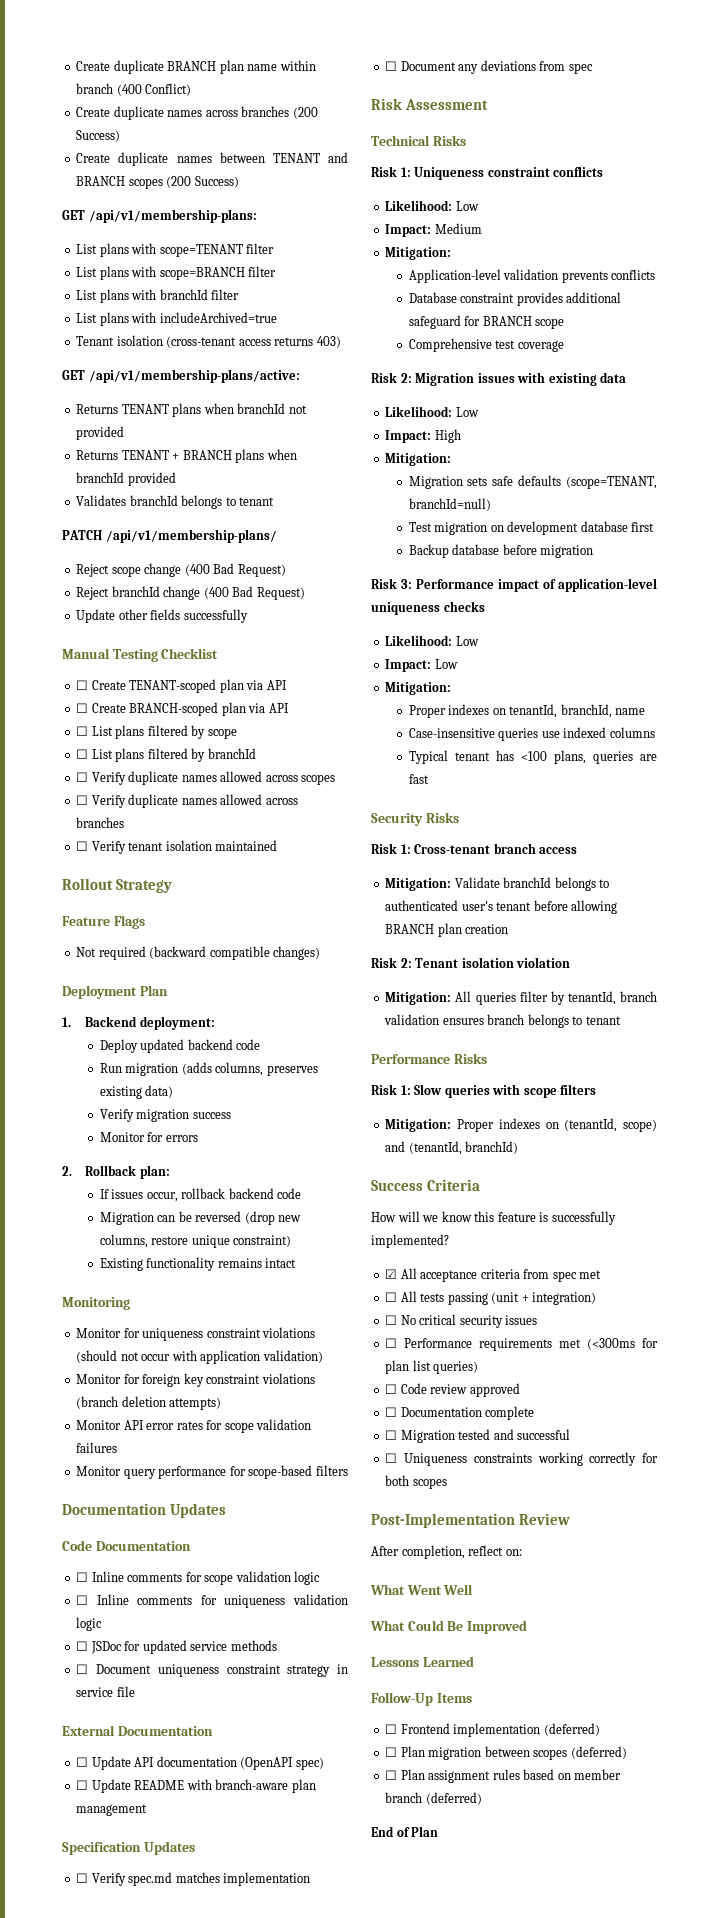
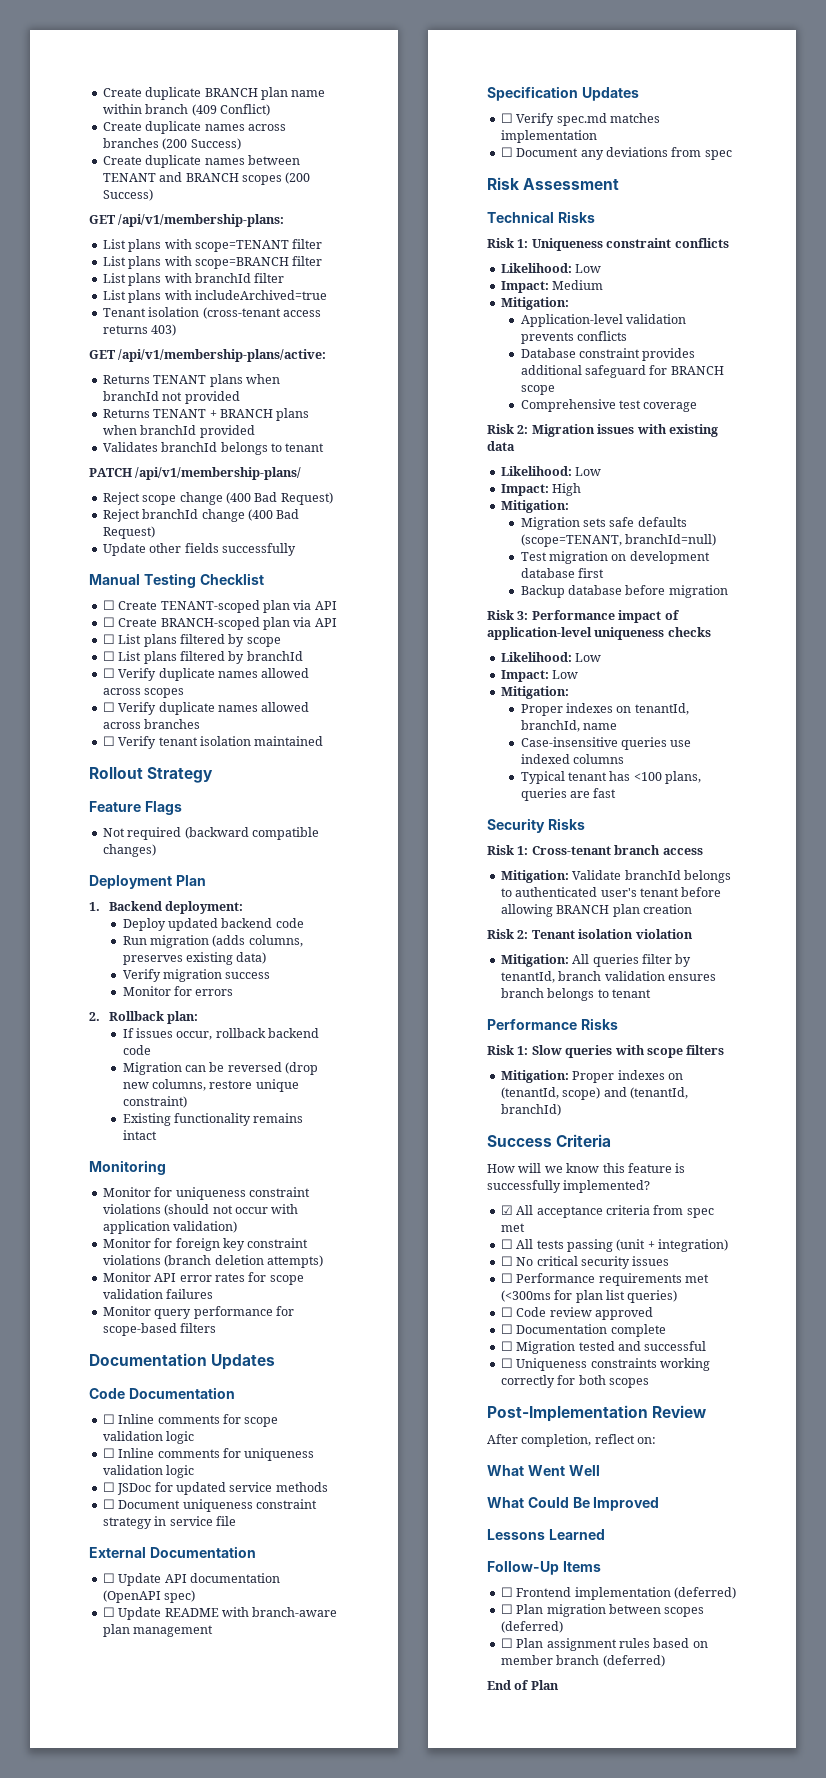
- Create duplicate BRANCH plan name within branch (400 Conflict)
+ Create duplicate BRANCH plan name within branch (409 Conflict)

